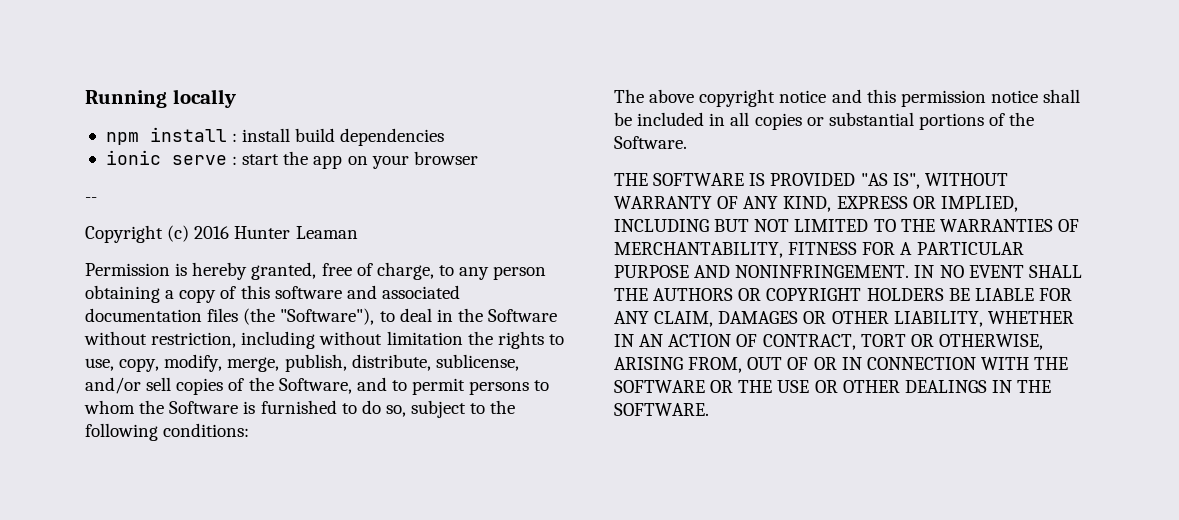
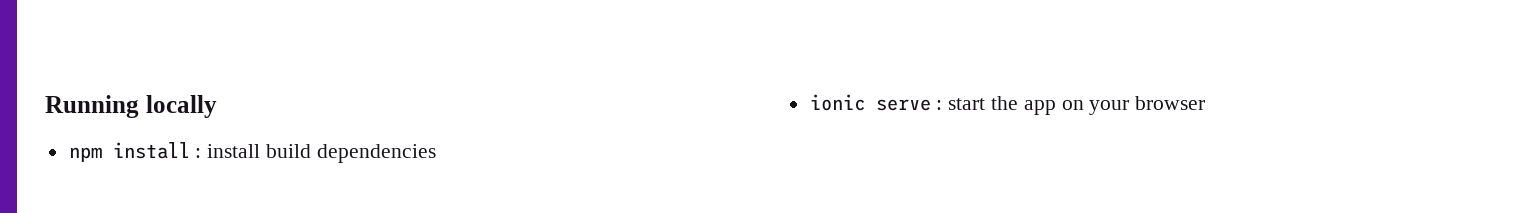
- --
- Copyright (c) 2016 Hunter Leaman
- Permission is hereby granted, free of charge, to any person obtaining a copy of this software and associated documentation files (the "Software"), to deal in the Software without restriction, including without limitation the rights to use, copy, modify, merge, publish, distribute, sublicense, and/or sell copies of the Software, and to permit persons to whom the Software is furnished to do so, subject to the following conditions:
- The above copyright notice and this permission notice shall be included in all copies or substantial portions of the Software.
- THE SOFTWARE IS PROVIDED "AS IS", WITHOUT WARRANTY OF ANY KIND, EXPRESS OR IMPLIED, INCLUDING BUT NOT LIMITED TO THE WARRANTIES OF MERCHANTABILITY, FITNESS FOR A PARTICULAR PURPOSE AND NONINFRINGEMENT. IN NO EVENT SHALL THE AUTHORS OR COPYRIGHT HOLDERS BE LIABLE FOR ANY CLAIM, DAMAGES OR OTHER LIABILITY, WHETHER IN AN ACTION OF CONTRACT, TORT OR OTHERWISE, ARISING FROM, OUT OF OR IN CONNECTION WITH THE SOFTWARE OR THE USE OR OTHER DEALINGS IN THE SOFTWARE.

